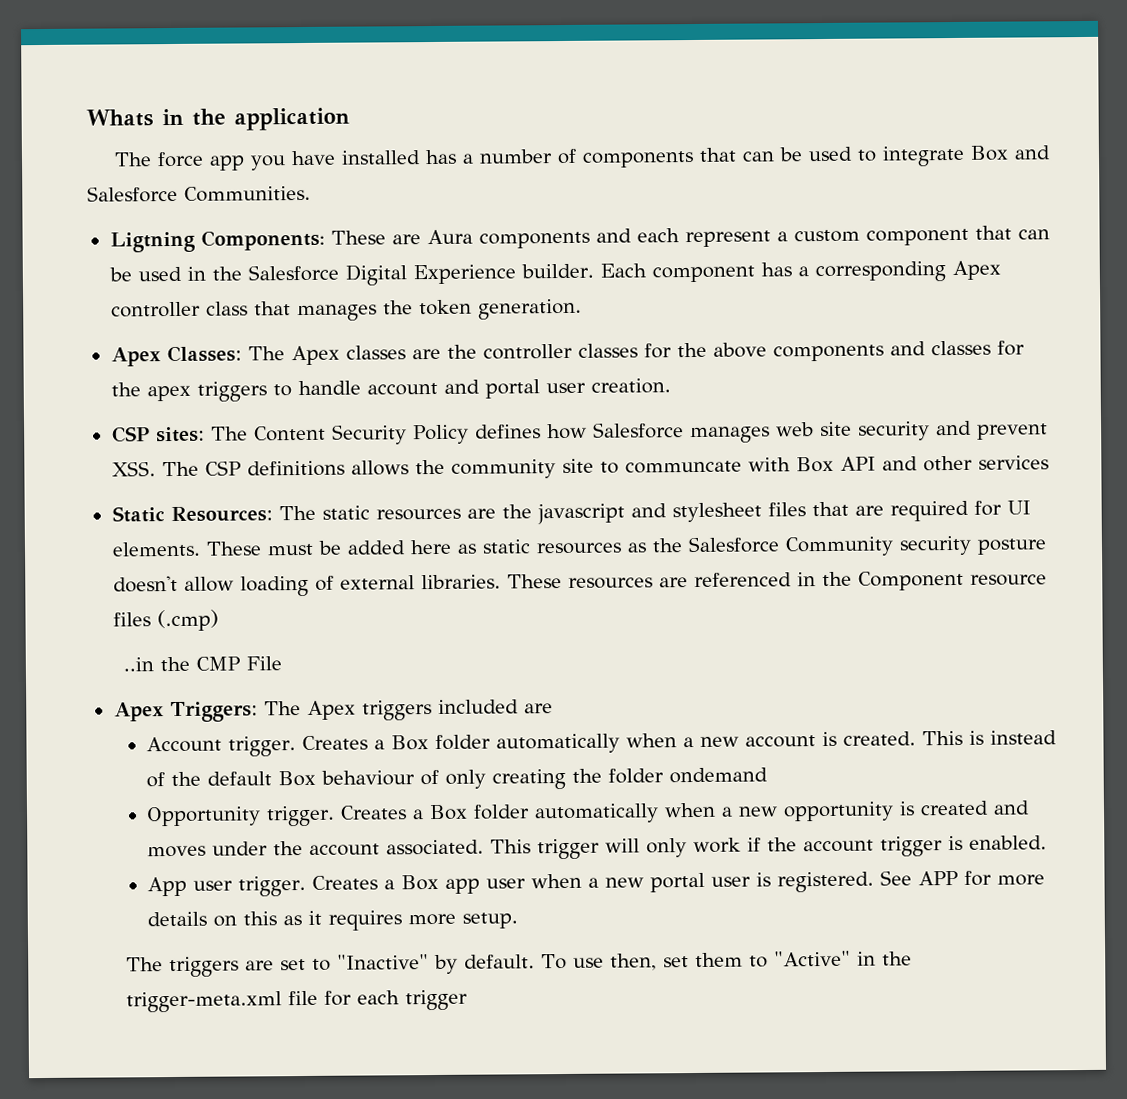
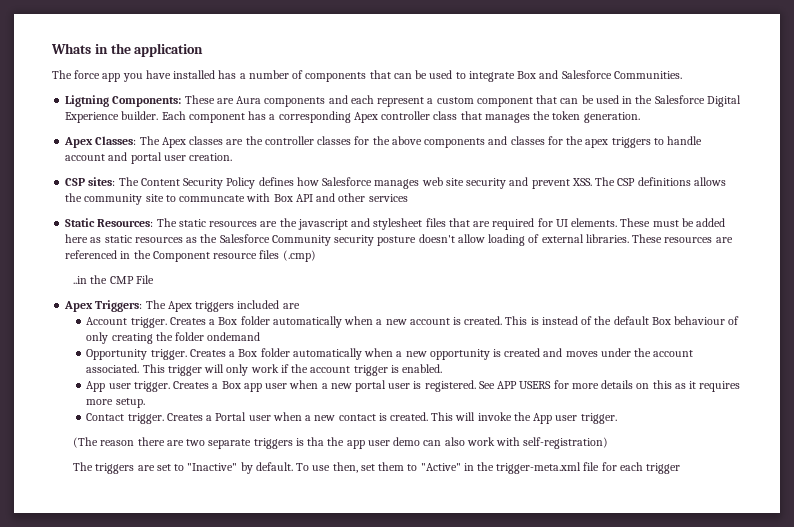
- See APP for more details on this as it requires more setup.
+ See APP USERS for more details on this as it requires more setup.
+ Contact trigger. Creates a Portal user when a new contact is created. This will invoke the App user trigger.
+ (The reason there are two separate triggers is tha the app user demo can also work with self-registration)

